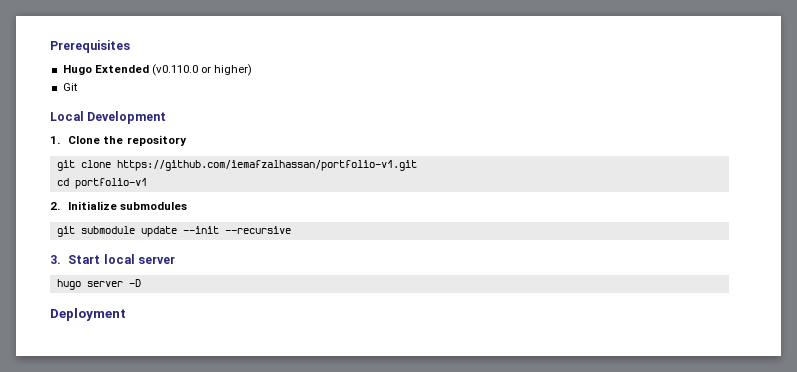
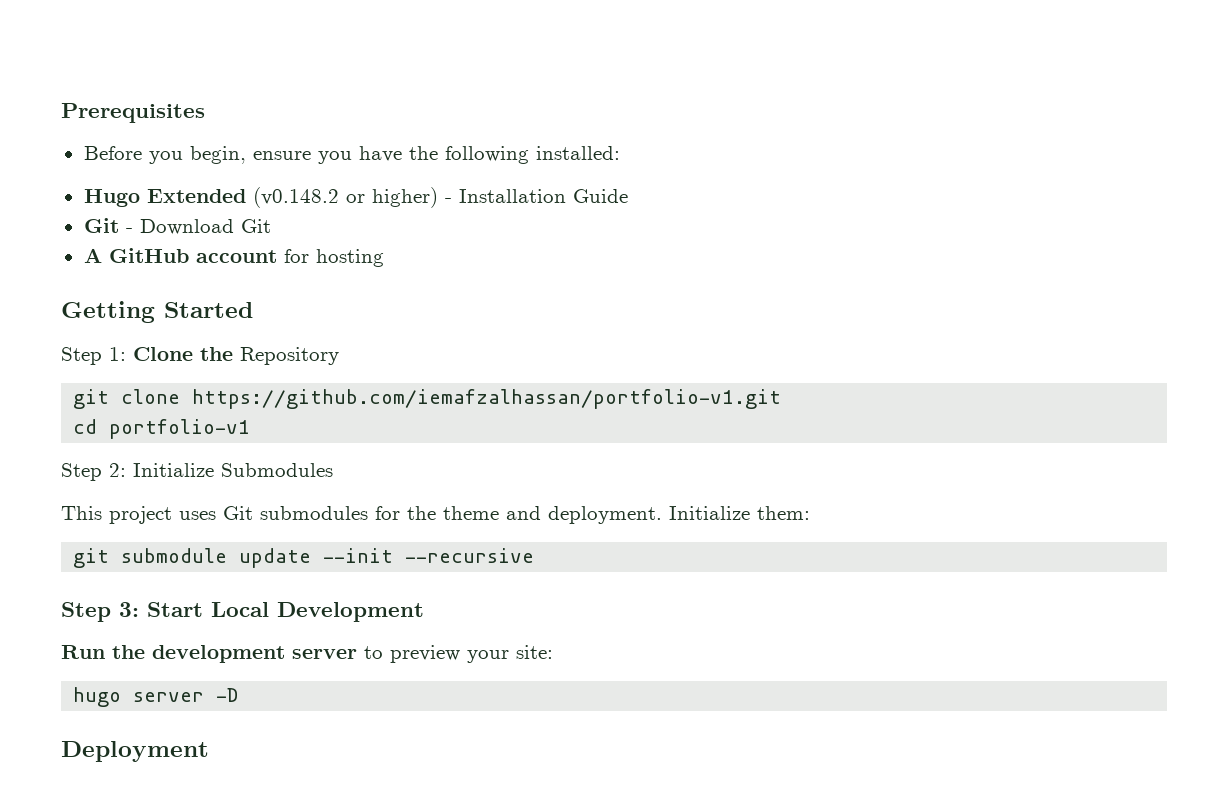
+ Before you begin, ensure you have the following installed:
- Hugo Extended (v0.110.0 or higher)
- Git
- Local Development
- 1. Clone the repository
+ Hugo Extended (v0.148.2 or higher) - Installation Guide
+ Git - Download Git
+ A GitHub account for hosting
+ Getting Started
+ Step 1: Clone the Repository
- 2. Initialize submodules
+ Step 2: Initialize Submodules
+ This project uses Git submodules for the theme and deployment. Initialize them:
- 3. Start local server
+ Step 3: Start Local Development
+ Run the development server to preview your site:

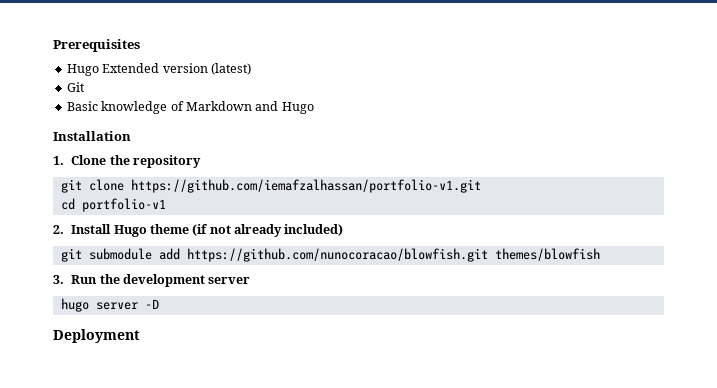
- Before you begin, ensure you have the following installed:
- Hugo Extended (v0.148.2 or higher) - Installation Guide
- Git - Download Git
- A GitHub account for hosting
- Getting Started
- Step 1: Clone the Repository
+ Hugo Extended version (latest)
+ Git
+ Basic knowledge of Markdown and Hugo
+ Installation
+ 1. Clone the repository
- Step 2: Initialize Submodules
- This project uses Git submodules for the theme and deployment. Initialize them:
- git submodule update --init --recursive
- Step 3: Start Local Development
- Run the development server to preview your site:
+ 2. Install Hugo theme (if not already included)
+ git submodule add https://github.com/nunocoracao/blowfish.git themes/blowfish
+ 3. Run the development server

